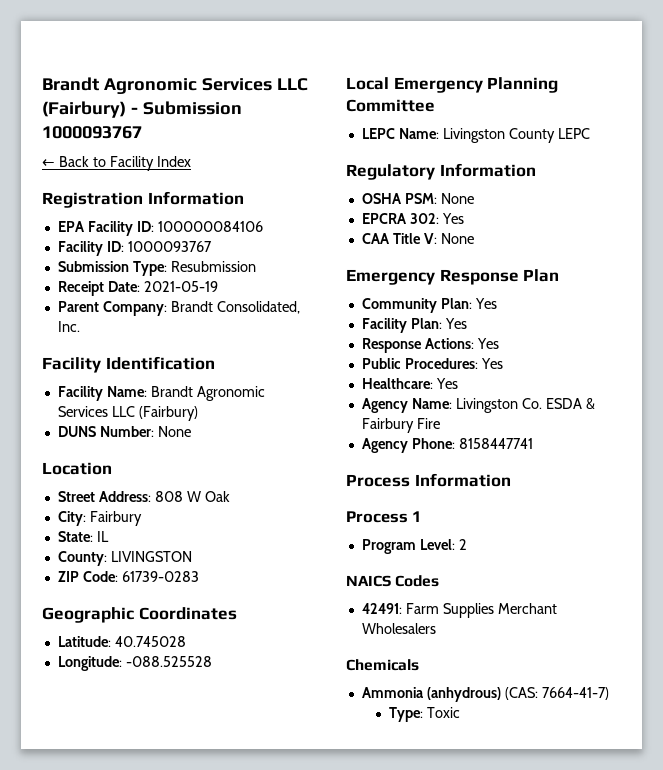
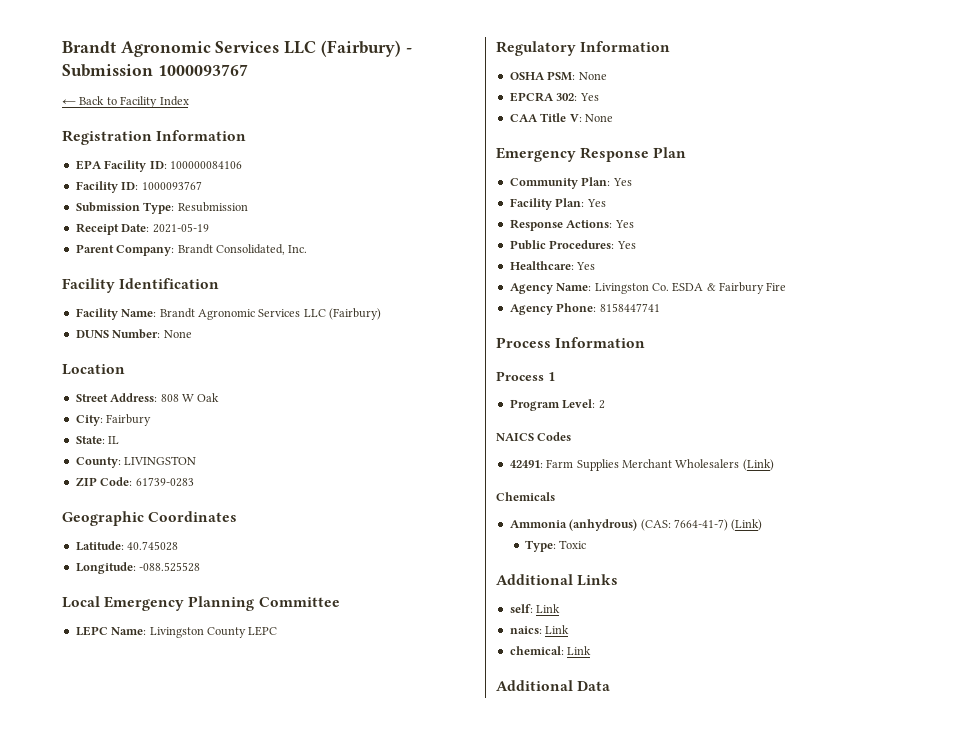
- 42491: Farm Supplies Merchant Wholesalers
+ 42491: Farm Supplies Merchant Wholesalers (Link)
- Ammonia (anhydrous) (CAS: 7664-41-7)
+ Ammonia (anhydrous) (CAS: 7664-41-7) (Link)
+ Additional Links
+ self: Link
+ naics: Link
+ chemical: Link
+ Additional Data

